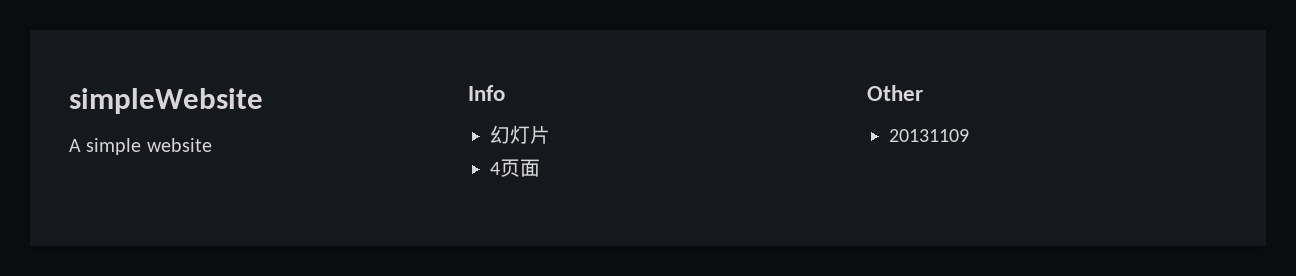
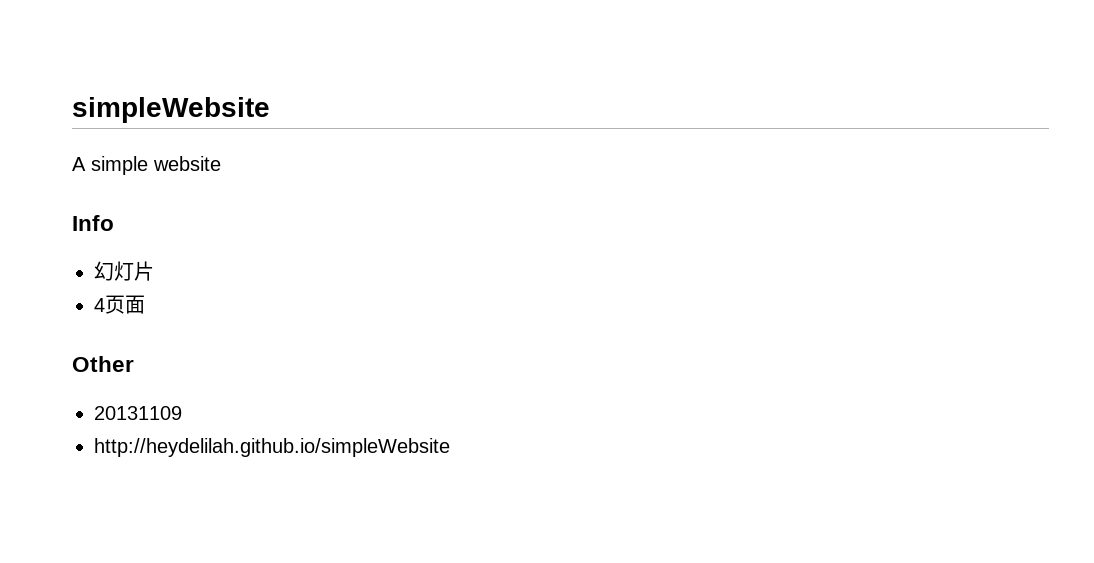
+ http://heydelilah.github.io/simpleWebsite

